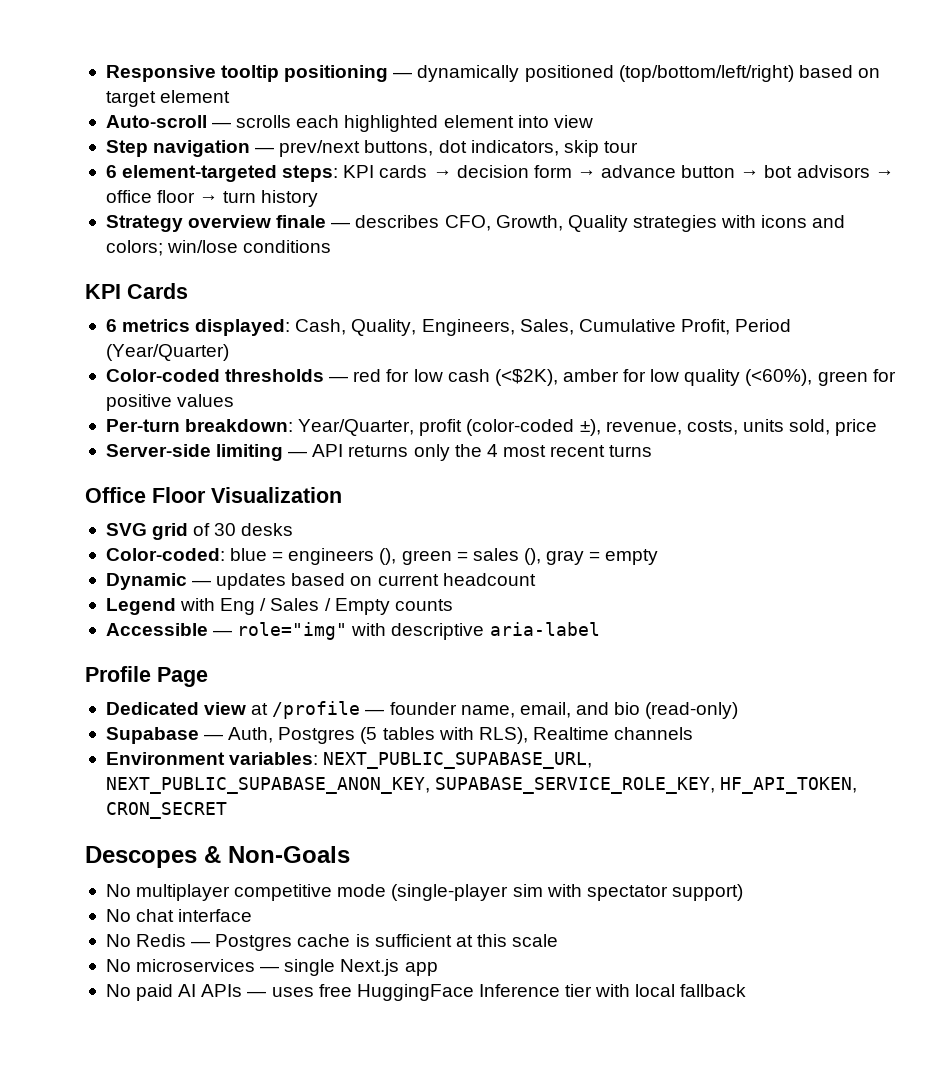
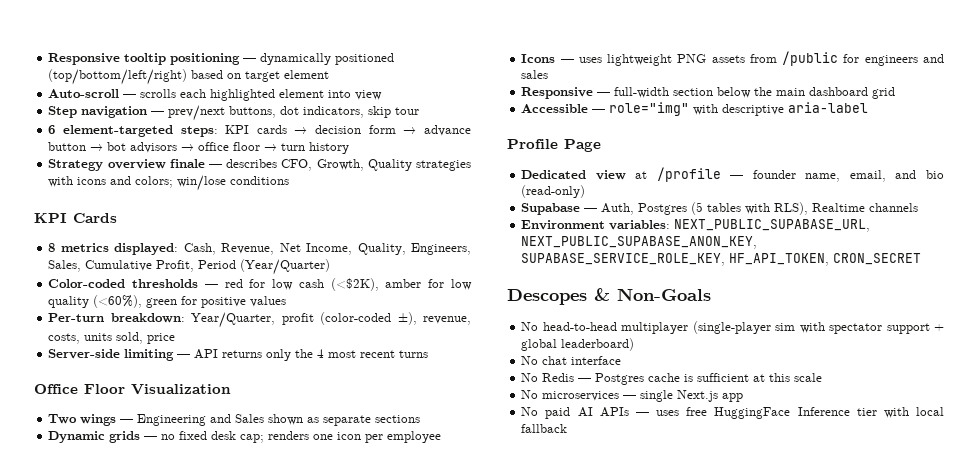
- 6 metrics displayed: Cash, Quality, Engineers, Sales, Cumulative Profit, Period (Year/Quarter)
+ 8 metrics displayed: Cash, Revenue, Net Income, Quality, Engineers, Sales, Cumulative Profit, Period (Year/Quarter)
- SVG grid of 30 desks
- Color-coded: blue = engineers (), green = sales (), gray = empty
- Dynamic — updates based on current headcount
- Legend with Eng / Sales / Empty counts
+ Two wings — Engineering and Sales shown as separate sections
+ Dynamic grids — no fixed desk cap; renders one icon per employee
+ Icons — uses lightweight PNG assets from /public for engineers and sales
+ Responsive — full-width section below the main dashboard grid
- No multiplayer competitive mode (single-player sim with spectator support)
+ No head-to-head multiplayer (single-player sim with spectator support + global leaderboard)

